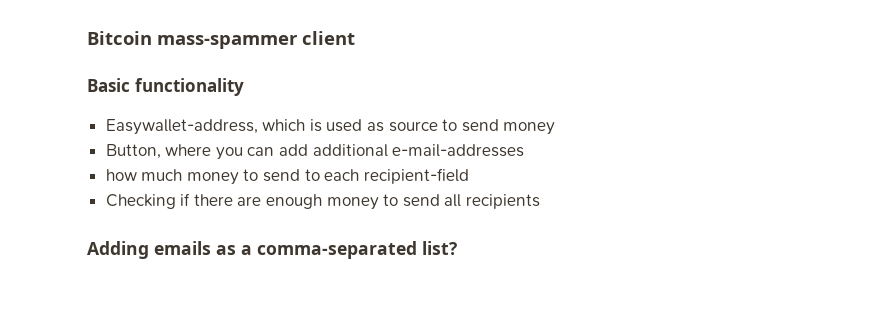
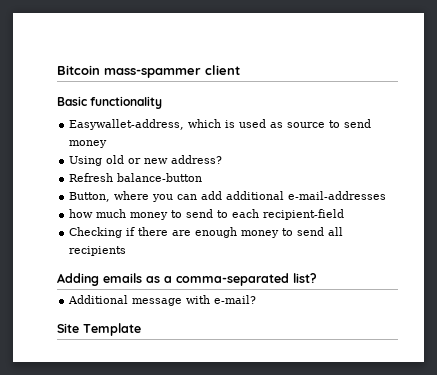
+ Using old or new address?
+ Refresh balance-button
+ Additional message with e-mail?
+ Site Template

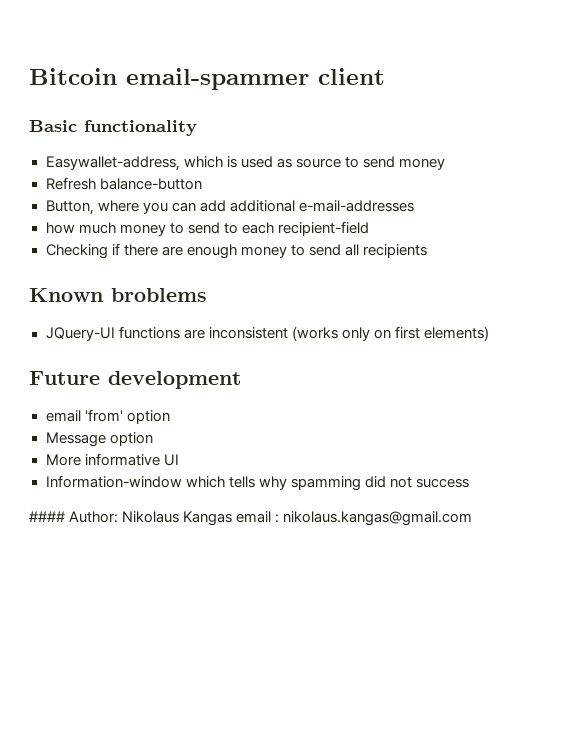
- Bitcoin mass-spammer client
+ Bitcoin email-spammer client
- Using old or new address?
- Adding emails as a comma-separated list?
- Additional message with e-mail?
- Site Template
+ Known broblems
+ JQuery-UI functions are inconsistent (works only on first elements)
+ Future development
+ email 'from' option
+ Message option
+ More informative UI
+ Information-window which tells why spamming did not success
+ #### Author: Nikolaus Kangas email : nikolaus.kangas@gmail.com

